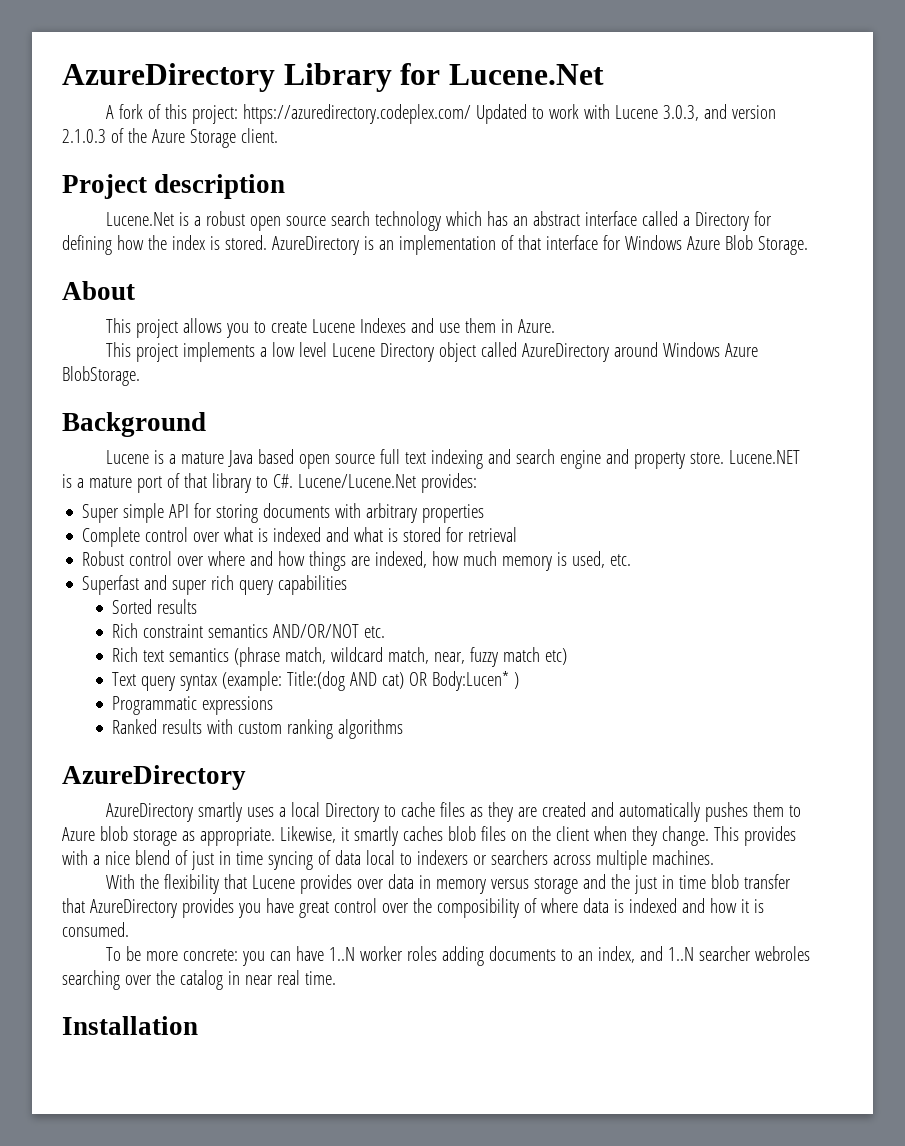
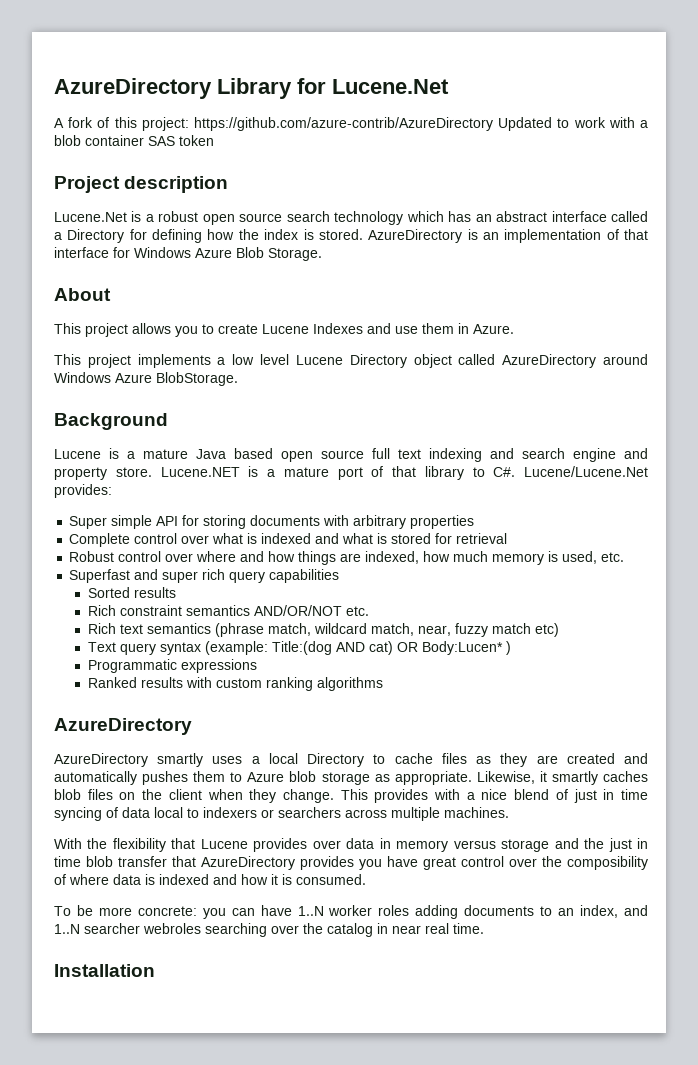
- A fork of this project: https://azuredirectory.codeplex.com/ Updated to work with Lucene 3.0.3, and version 2.1.0.3 of the Azure Storage client.
+ A fork of this project: https://github.com/azure-contrib/AzureDirectory Updated to work with a blob container SAS token

